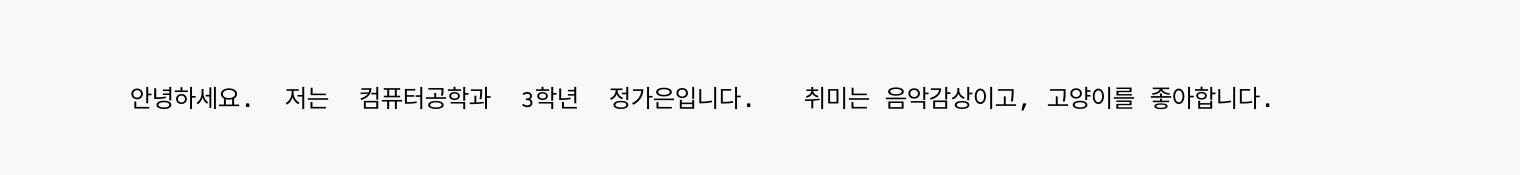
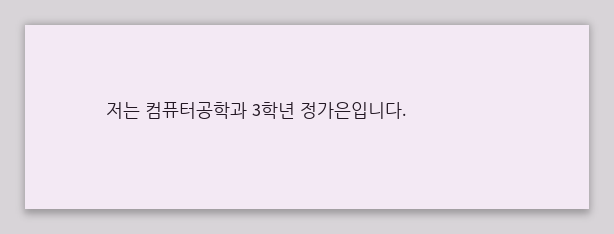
- 안녕하세요.
- 취미는 음악감상이고, 고양이를 좋아합니다.

